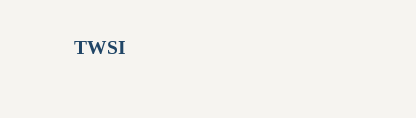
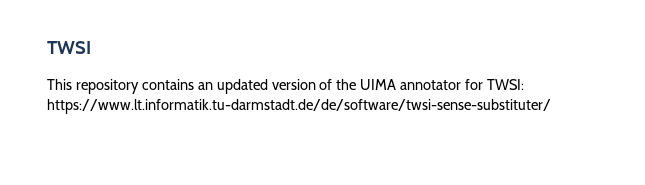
+ This repository contains an updated version of the UIMA annotator for TWSI: https://www.lt.informatik.tu-darmstadt.de/de/software/twsi-sense-substituter/

